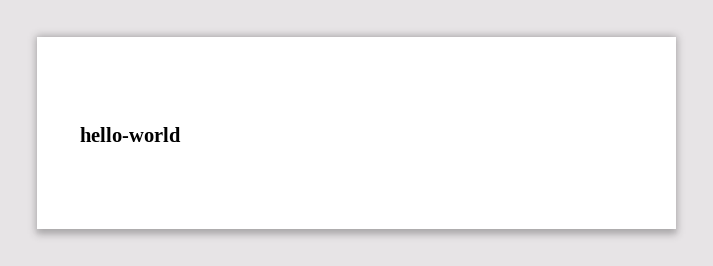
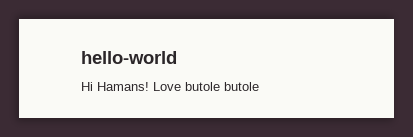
+ Hi Hamans! Love butole butole

